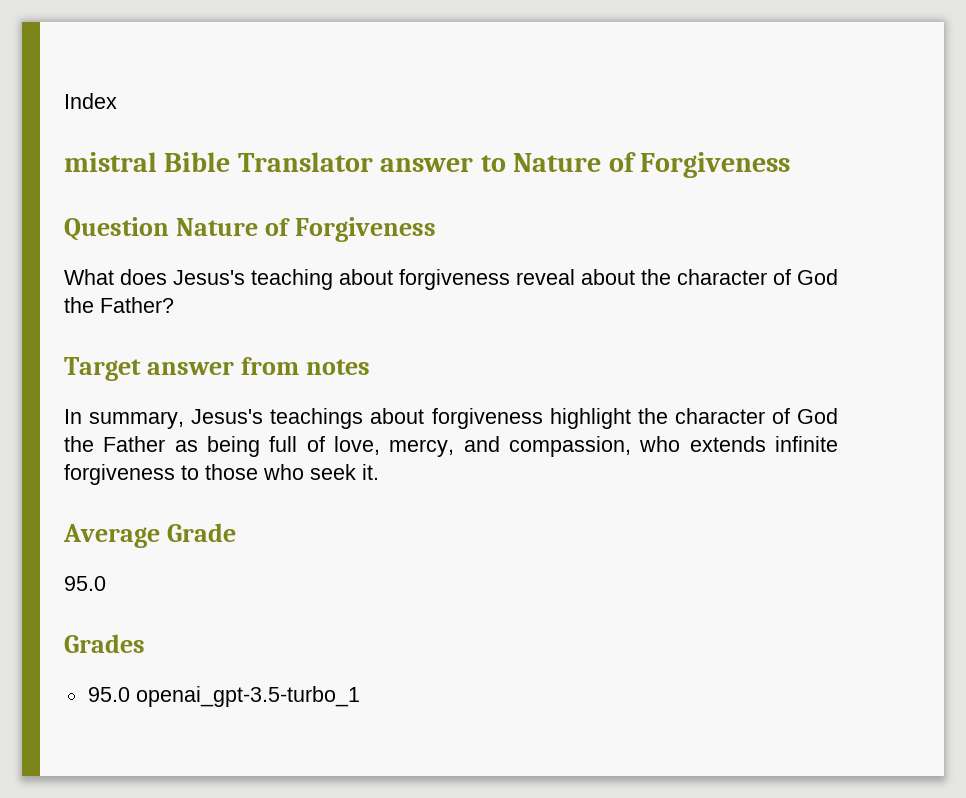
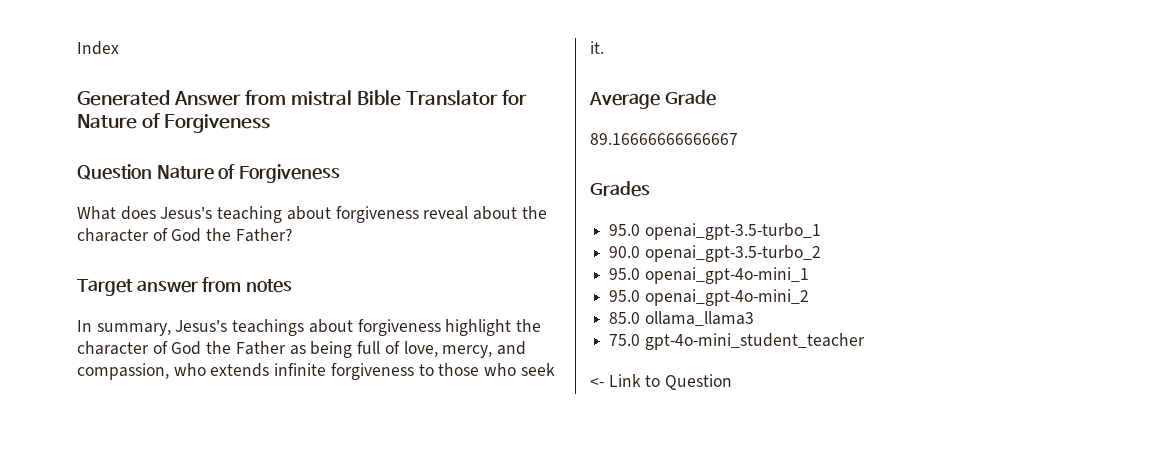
- mistral Bible Translator answer to Nature of Forgiveness
+ Generated Answer from mistral Bible Translator for Nature of Forgiveness
  Average Grade
- 95.0
+ 89.16666666666667
+ 90.0 openai_gpt-3.5-turbo_2
+ 95.0 openai_gpt-4o-mini_1
+ 95.0 openai_gpt-4o-mini_2
+ 85.0 ollama_llama3
+ 75.0 gpt-4o-mini_student_teacher
+ <- Link to Question

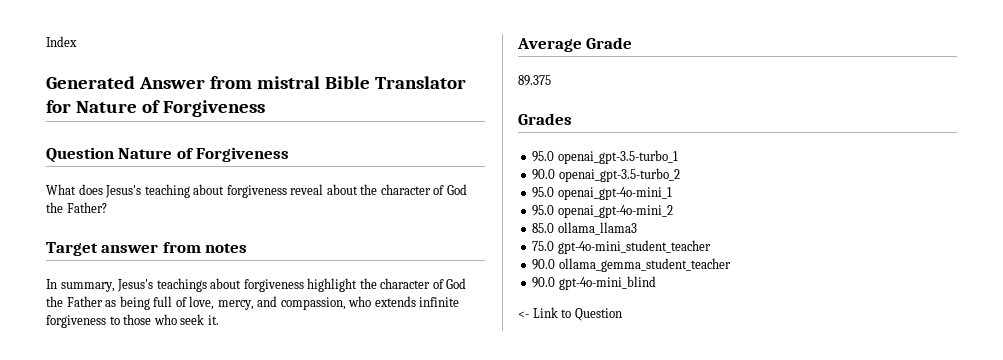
- 89.16666666666667
+ 89.375
+ 90.0 ollama_gemma_student_teacher
+ 90.0 gpt-4o-mini_blind

